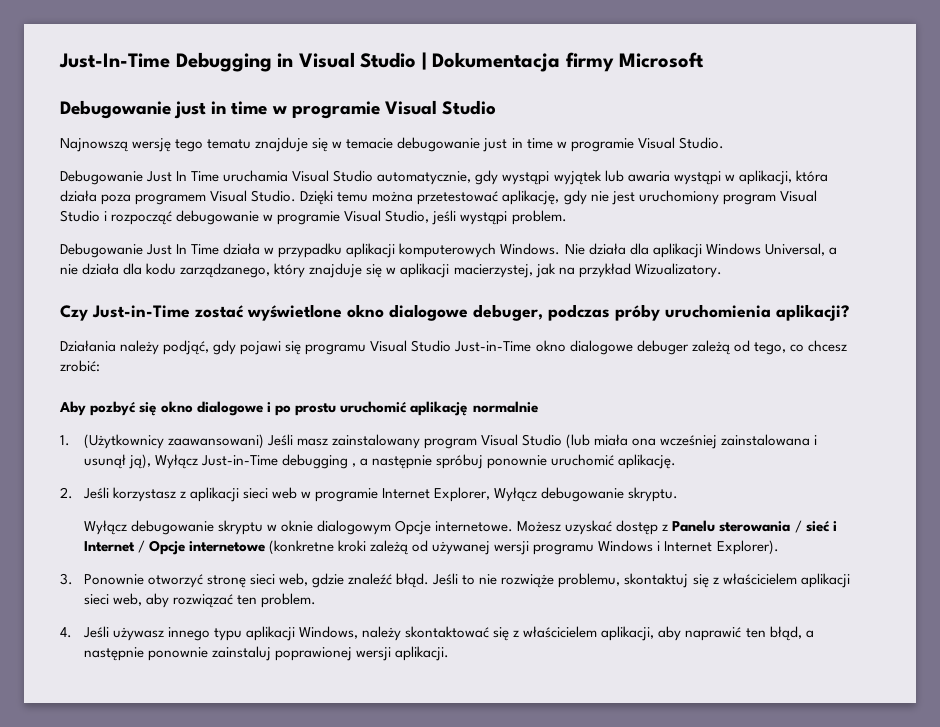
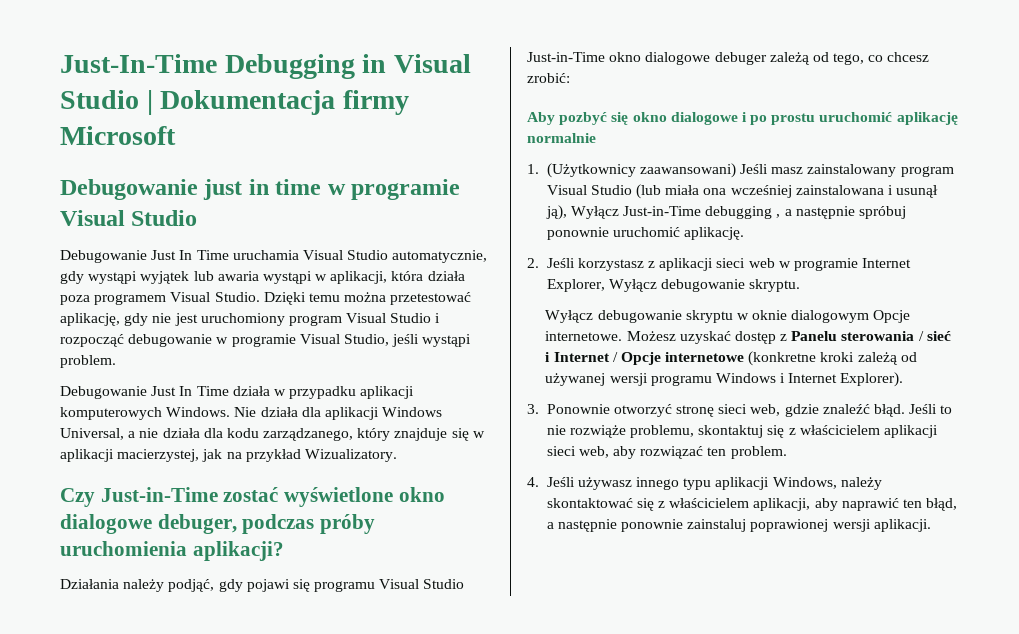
- Najnowszą wersję tego tematu znajduje się w temacie debugowanie just in time w programie Visual Studio.

